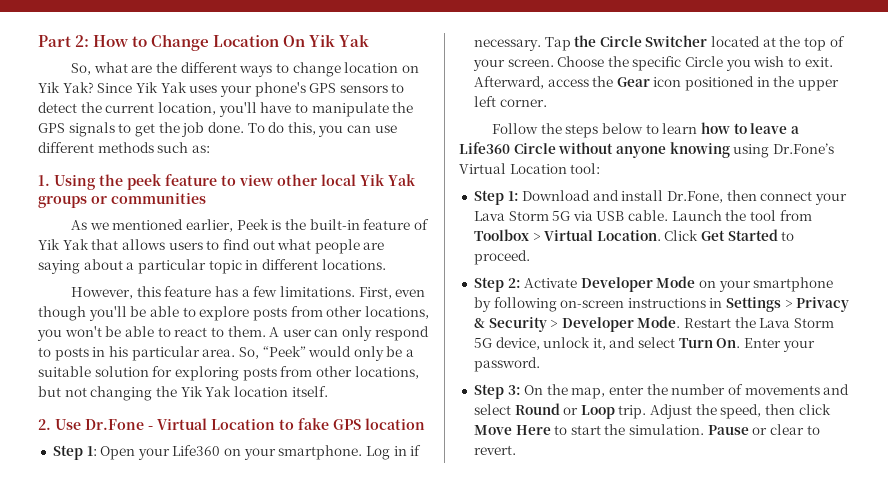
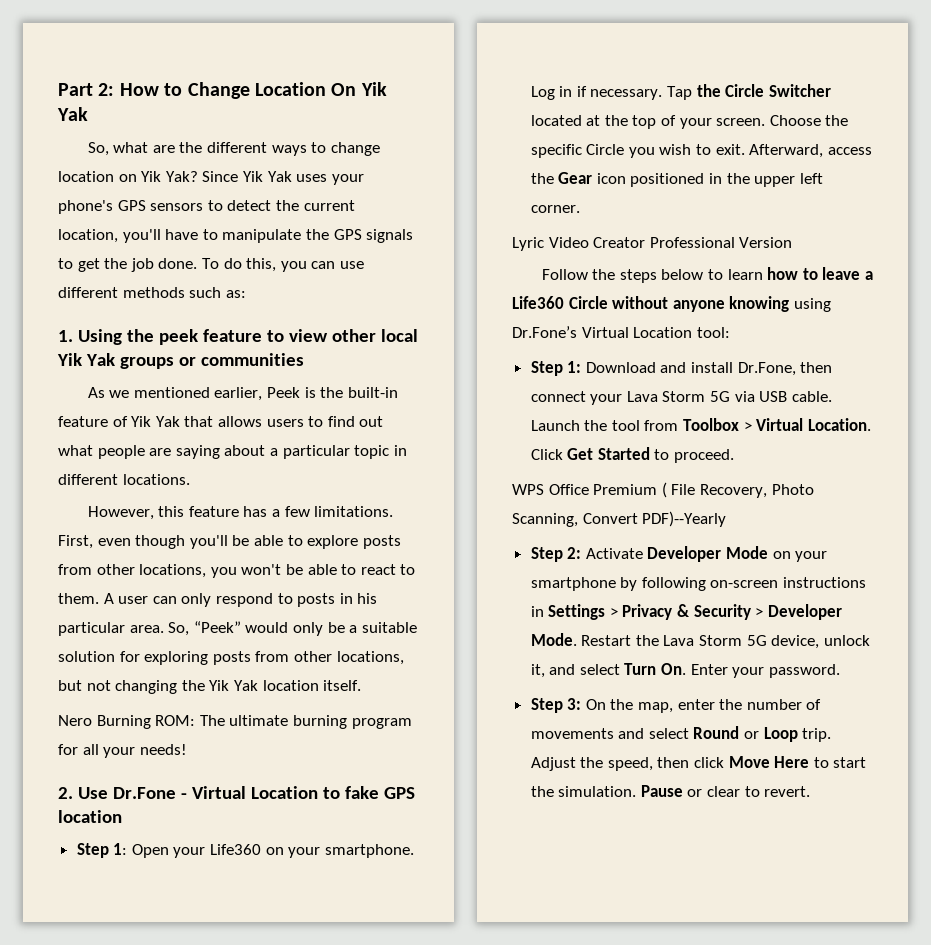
+ Nero Burning ROM: The ultimate burning program for all your needs!
+ Lyric Video Creator Professional Version
+ WPS Office Premium ( File Recovery, Photo Scanning, Convert PDF)--Yearly

